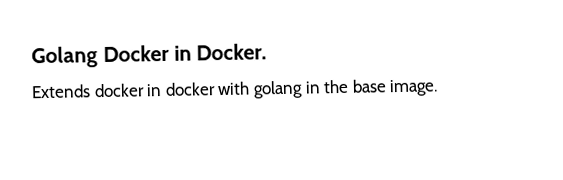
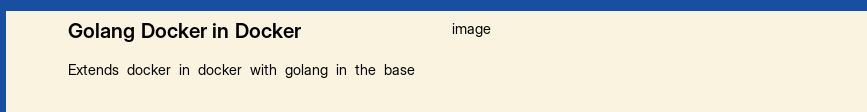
- Golang Docker in Docker.
+ Golang Docker in Docker
- Extends docker in docker with golang in the base image.
+ Extends docker in docker with golang in the base image

